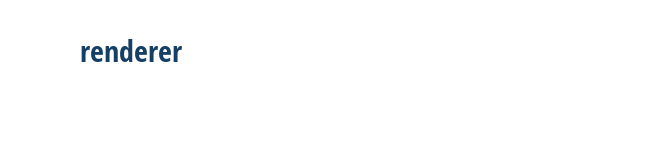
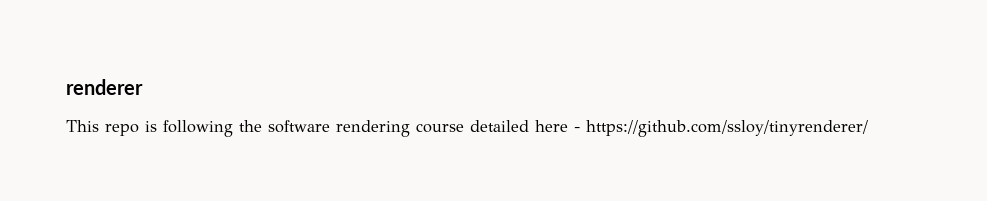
+ This repo is following the software rendering course detailed here - https://github.com/ssloy/tinyrenderer/

